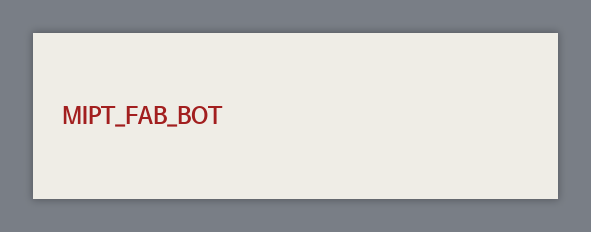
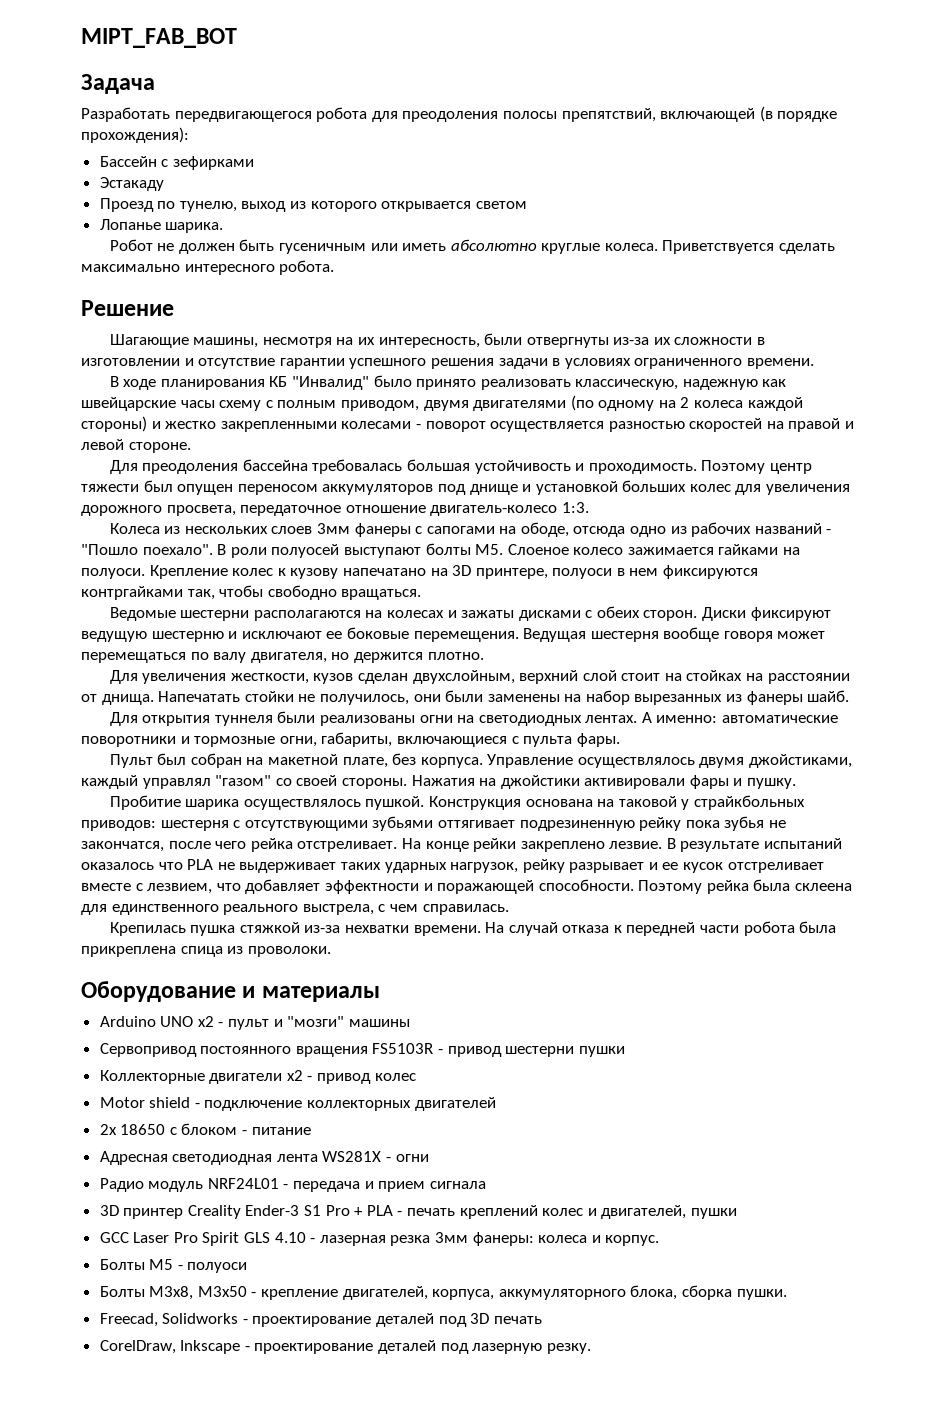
+ Задача
+ Разработать передвигающегося робота для преодоления полосы препятствий, включающей (в порядке прохождения):
+ Бассейн с зефирками
+ Эстакаду
+ Проезд по тунелю, выход из которого открывается светом
+ Лопанье шарика.
+ Робот не должен быть гусеничным или иметь абсолютно круглые колеса. Приветствуется сделать максимально интересного робота.
+ Решение
+ Шагающие машины, несмотря на их интересность, были отвергнуты из-за их сложности в изготовлении и отсутствие гарантии успешного решения задачи в условиях ограниченного времени.
+ В ходе планирования КБ "Инвалид" было принято реализовать классическую, надежную как швейцарские часы схему с полным приводом, двумя двигателями (по одному на 2 колеса каждой стороны) и жестко закрепленными колесами - поворот осуществляется разностью скоростей на правой и левой стороне.
+ Для преодоления бассейна требовалась большая устойчивость и проходимость. Поэтому центр тяжести был опущен переносом аккумуляторов под днище и установкой больших колес для увеличения дорожного просвета, передаточное отношение двигатель-колесо 1:3.
+ Колеса из нескольких слоев 3мм фанеры с сапогами на ободе, отсюда одно из рабочих названий - "Пошло поехало". В роли полуосей выступают болты М5. Слоеное колесо зажимается гайками на полуоси. Крепление колес к кузову напечатано на 3D принтере, полуоси в нем фиксируются контргайками так, чтобы свободно вращаться.
+ Ведомые шестерни располагаются на колесах и зажаты дисками с обеих сторон. Диски фиксируют ведущую шестерню и исключают ее боковые перемещения. Ведущая шестерня вообще говоря может перемещаться по валу двигателя, но держится плотно.
+ Для увеличения жесткости, кузов сделан двухслойным, верхний слой стоит на стойках на расстоянии от днища. Напечатать стойки не получилось, они были заменены на набор вырезанных из фанеры шайб.
+ Для открытия туннеля были реализованы огни на светодиодных лентах. А именно: автоматические поворотники и тормозные огни, габариты, включающиеся с пульта фары.
+ Пульт был собран на макетной плате, без корпуса. Управление осуществлялось двумя джойстиками, каждый управлял "газом" со своей стороны. Нажатия на джойстики активировали фары и пушку.
+ Пробитие шарика осуществлялось пушкой. Конструкция основана на таковой у страйкбольных приводов: шестерня с отсутствующими зубьями оттягивает подрезиненную рейку пока зубья не закончатся, после чего рейка отстреливает. На конце рейки закреплено лезвие. В результате испытаний оказалось что PLA не выдерживает таких ударных нагрузок, рейку разрывает и ее кусок отстреливает вместе с лезвием, что добавляет эффектности и поражающей способности. Поэтому рейка была склеена для единственного реального выстрела, с чем справилась.
+ Крепилась пушка стяжкой из-за нехватки времени. На случай отказа к передней части робота была прикреплена спица из проволоки.
+ Оборудование и материалы
+ Arduino UNO x2 - пульт и "мозги" машины
+ Сервопривод постоянного вращения FS5103R - привод шестерни пушки
+ Коллекторные двигатели x2 - привод колес
+ Motor shield - подключение коллекторных двигателей
+ 2x 18650 с блоком - питание
+ Адресная светодиодная лента WS281X - огни
+ Радио модуль NRF24L01 - передача и прием сигнала
+ 3D принтер Creality Ender-3 S1 Pro + PLA - печать креплений колес и двигателей, пушки
+ GCC Laser Pro Spirit GLS 4.10 - лазерная резка 3мм фанеры: колеса и корпус.
+ Болты M5 - полуоси
+ Болты M3x8, M3x50 - крепление двигателей, корпуса, аккумуляторного блока, сборка пушки.
+ Freecad, Solidworks - проектирование деталей под 3D печать
+ CorelDraw, Inkscape - проектирование деталей под лазерную резку.

